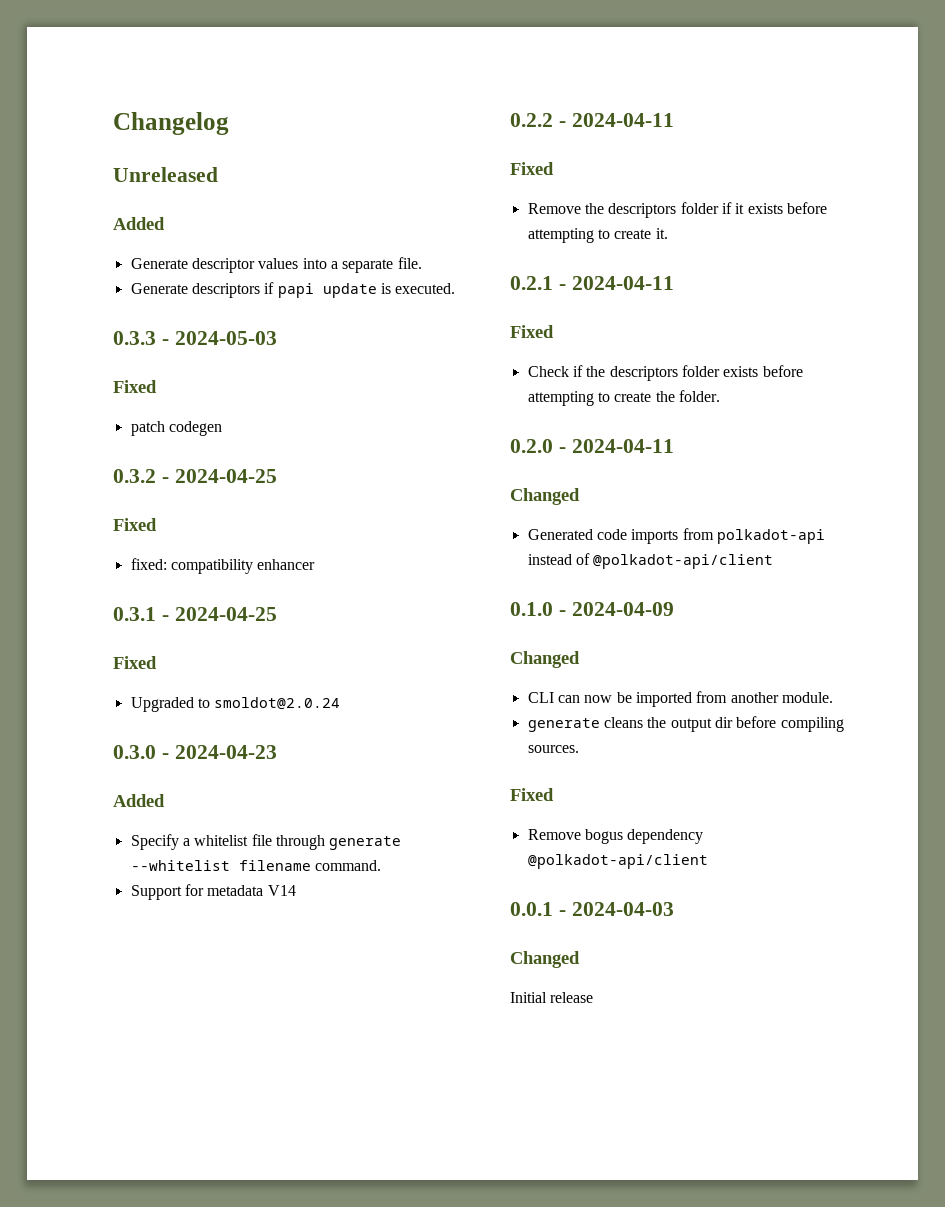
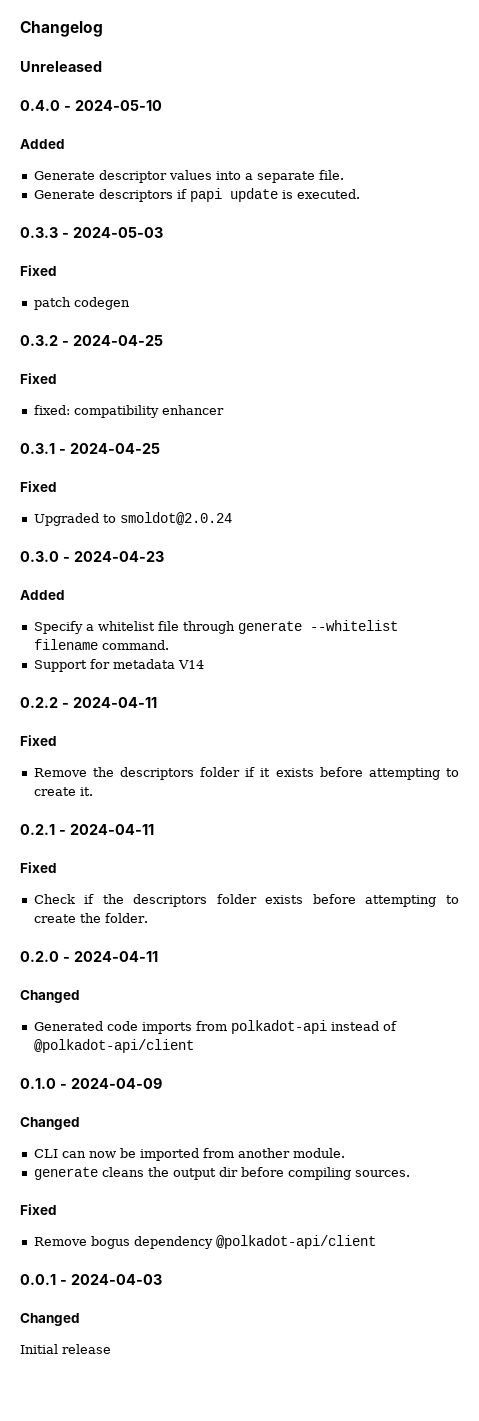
+ 0.4.0 - 2024-05-10

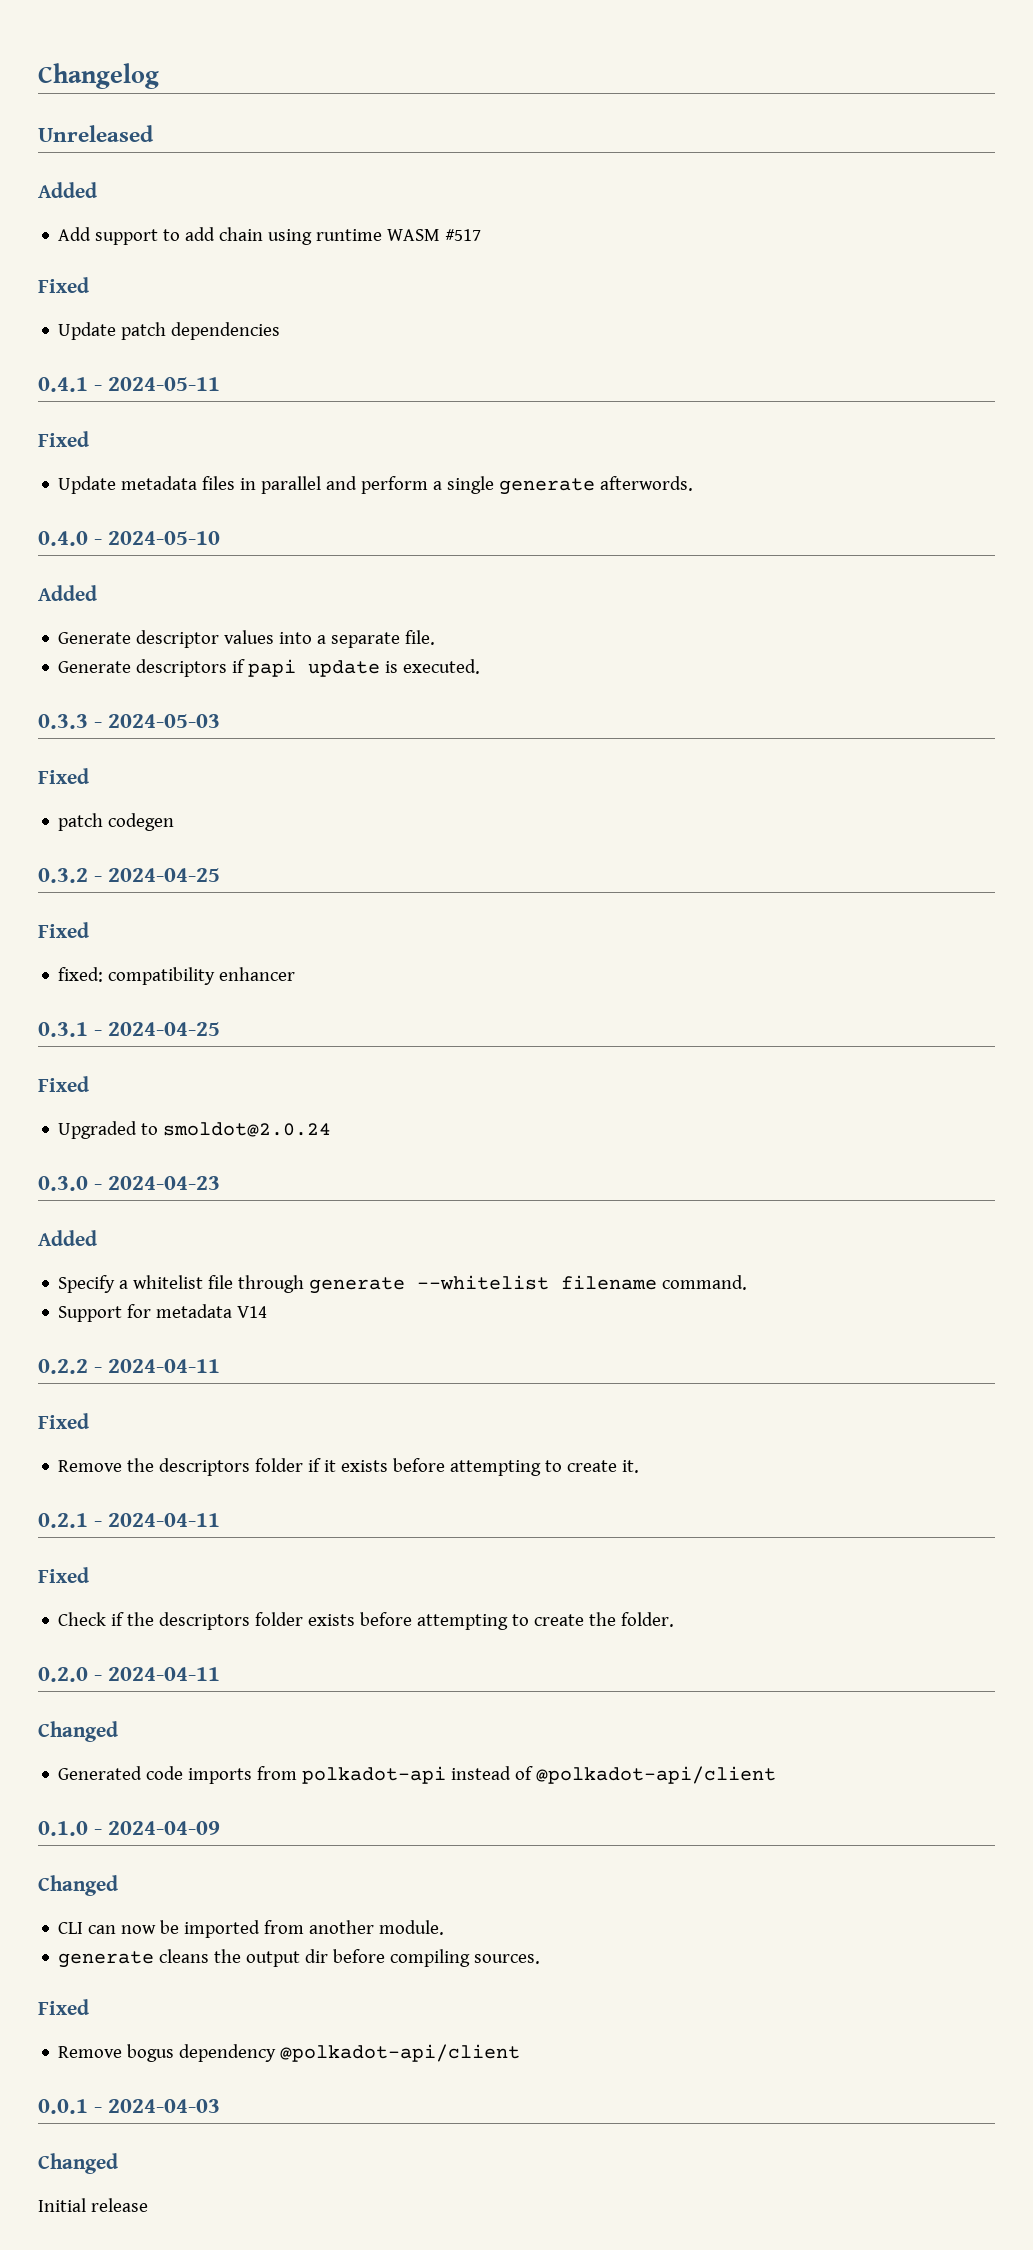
  Unreleased
+ Added
+ Add support to add chain using runtime WASM #517
+ Fixed
+ Update patch dependencies
+ 0.4.1 - 2024-05-11
+ Fixed
+ Update metadata files in parallel and perform a single generate afterwords.

